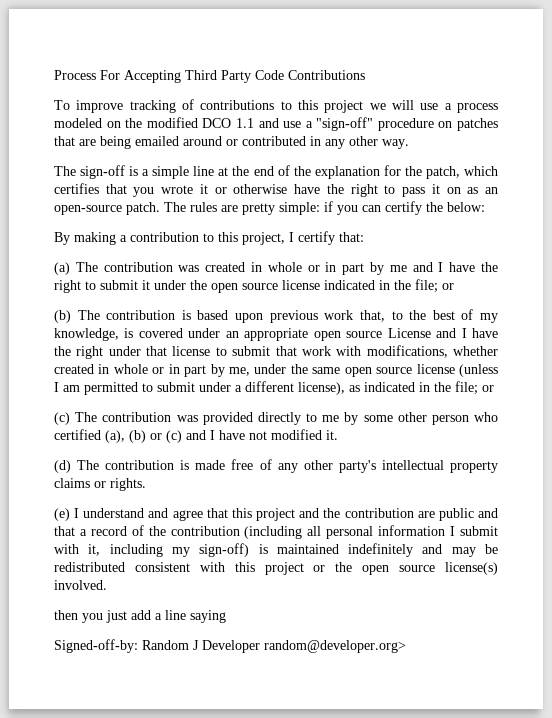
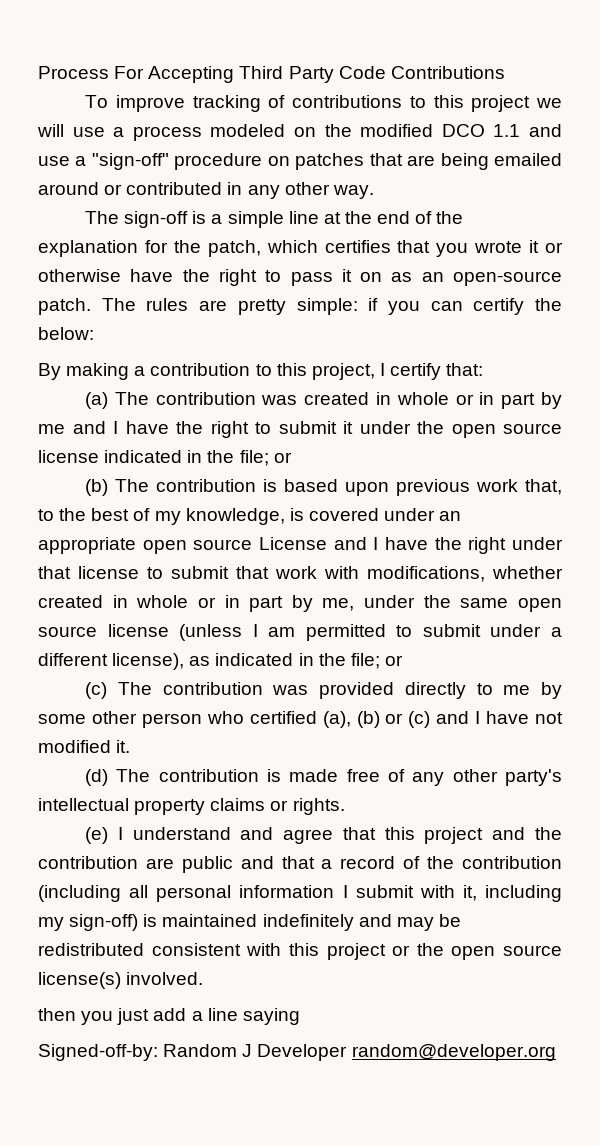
- Signed-off-by: Random J Developer random@developer.org>
+ Signed-off-by: Random J Developer random@developer.org

